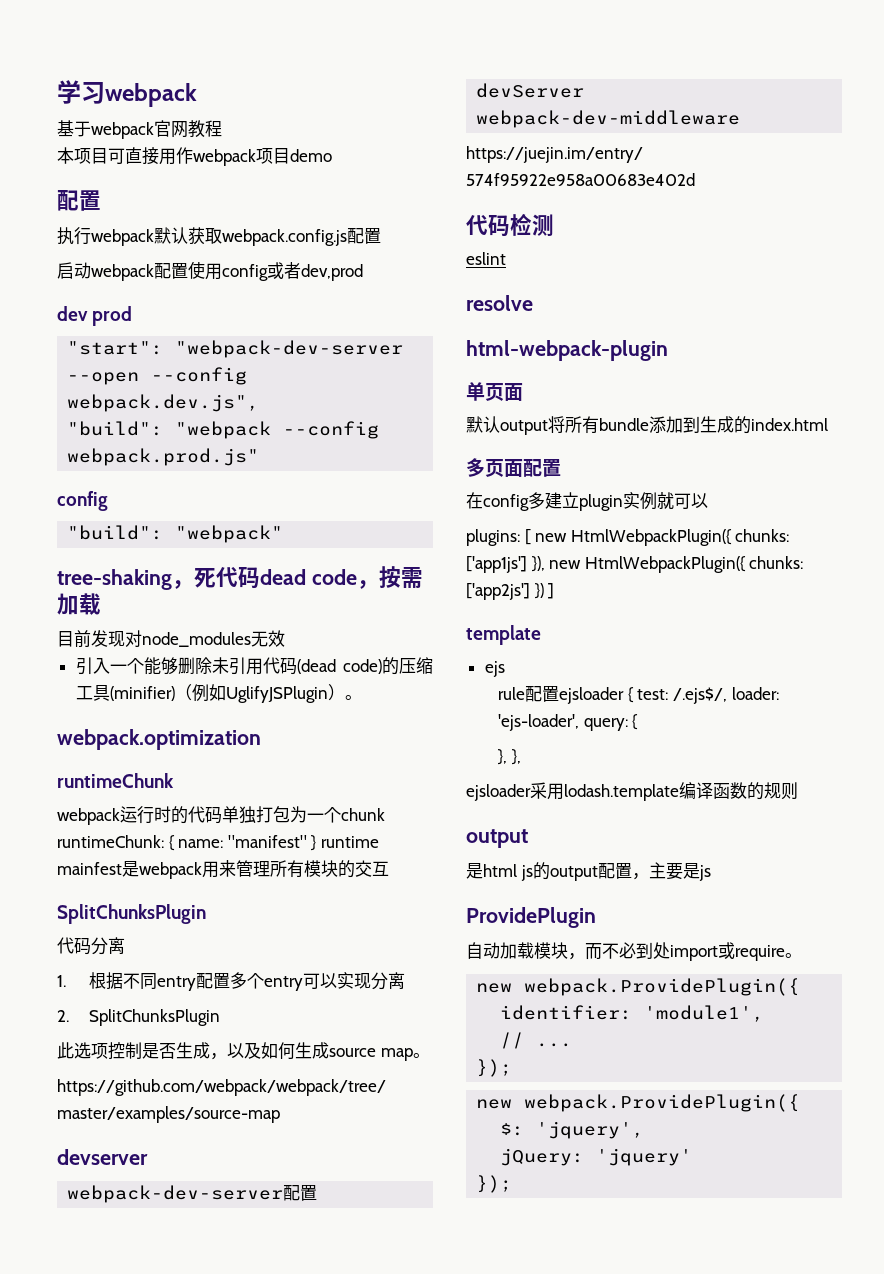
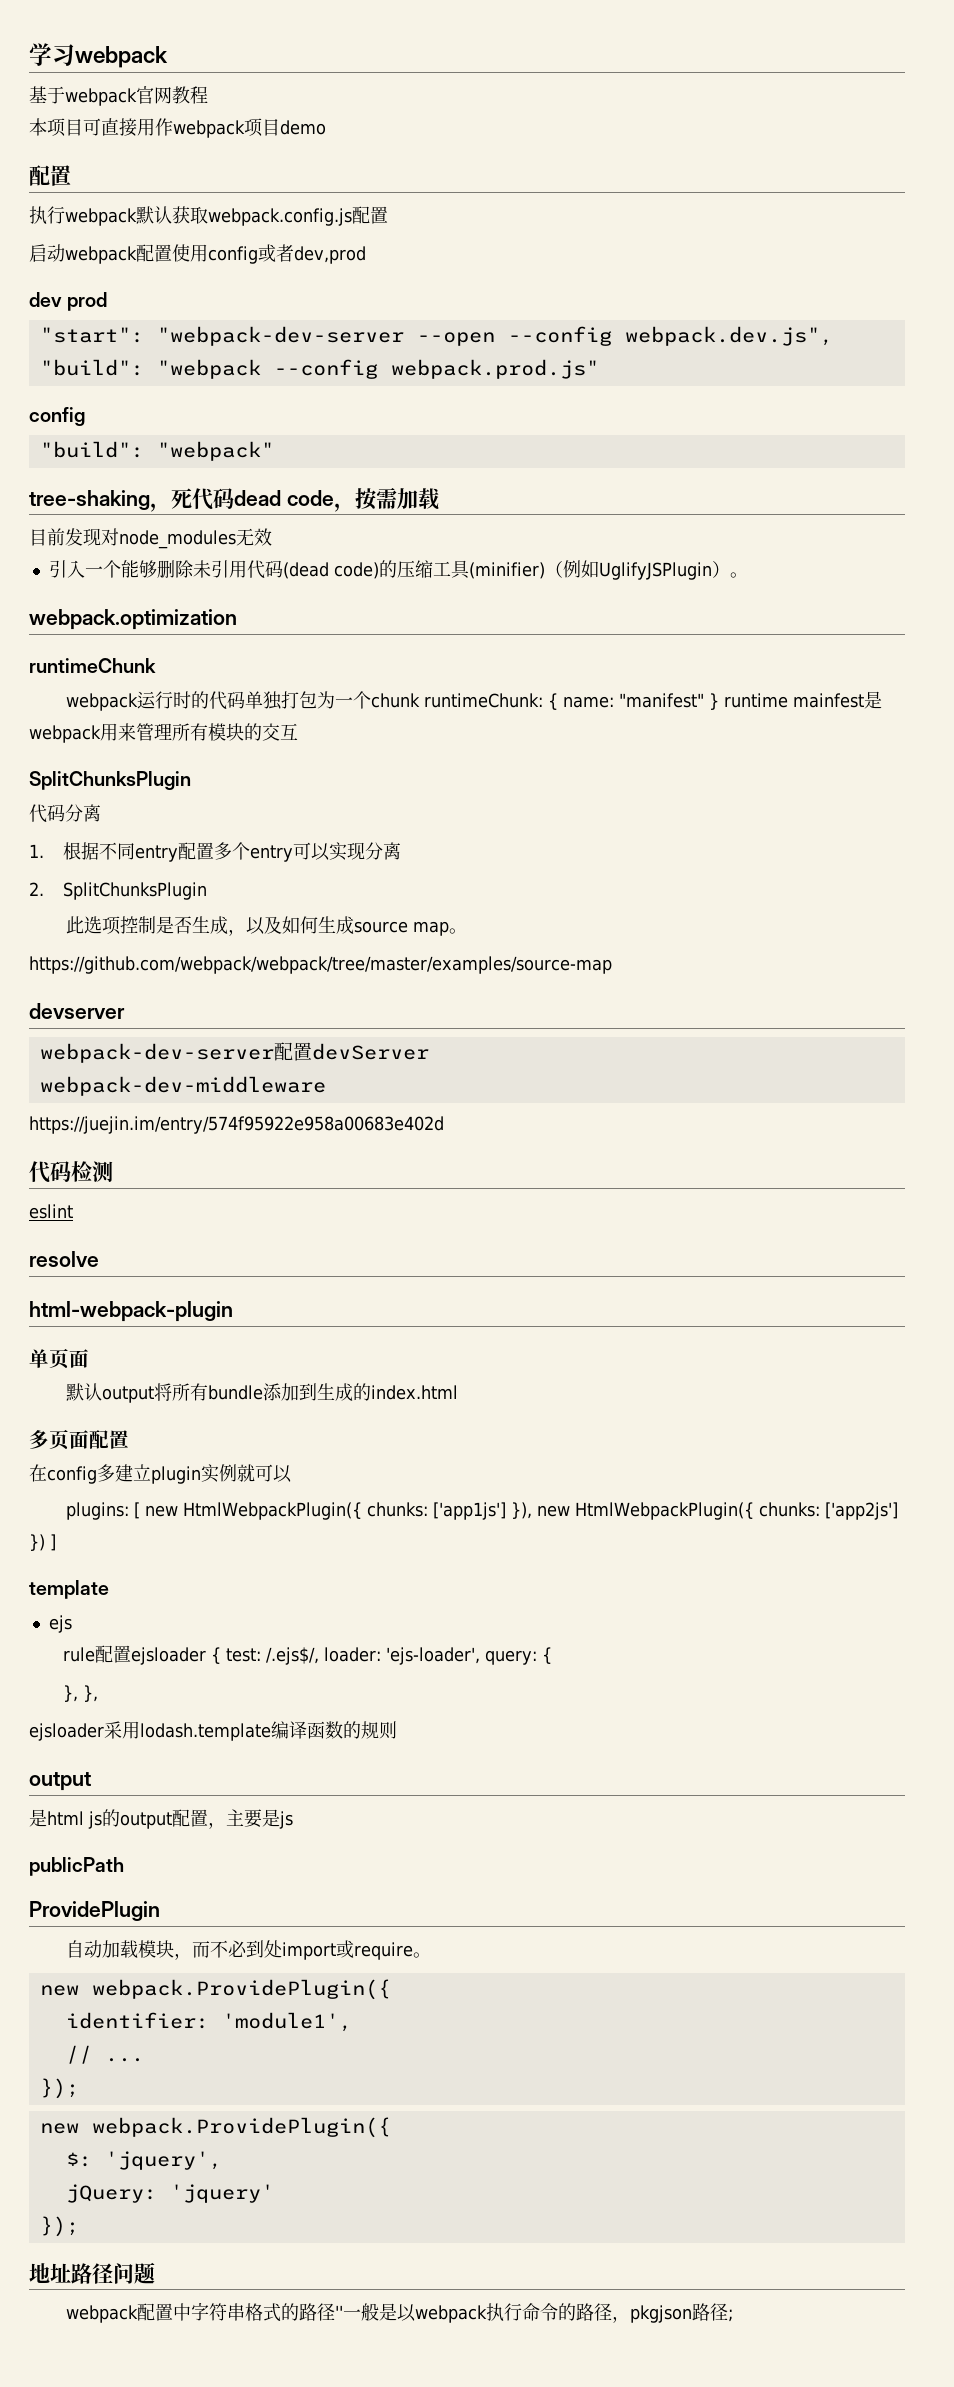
+ publicPath
+ 地址路径问题
+ webpack配置中字符串格式的路径''一般是以webpack执行命令的路径，pkgjson路径;

